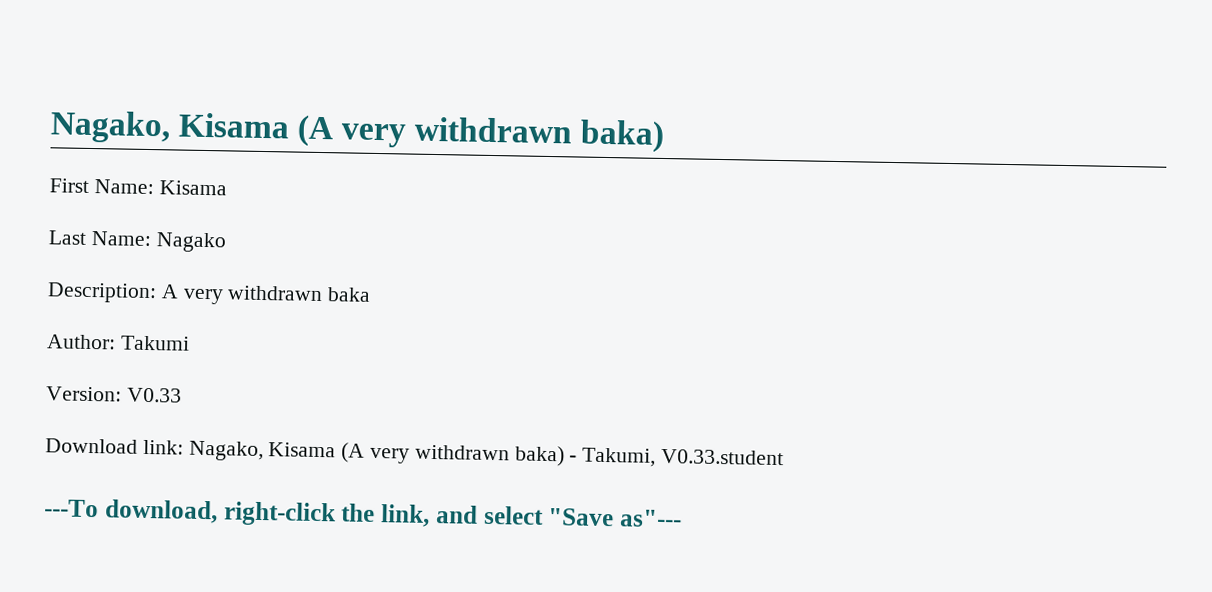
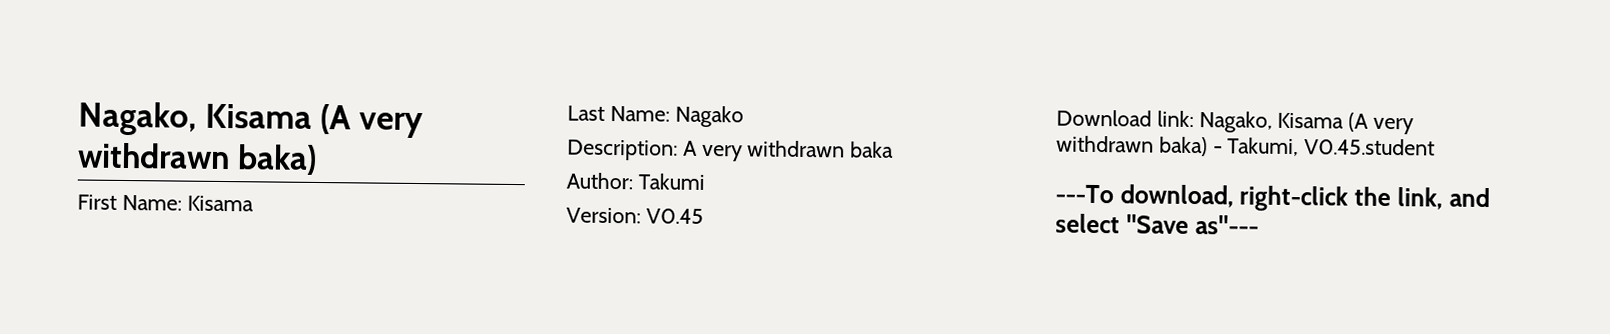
- Version: V0.33
+ Version: V0.45
- Download link: Nagako, Kisama (A very withdrawn baka) - Takumi, V0.33.student
+ Download link: Nagako, Kisama (A very withdrawn baka) - Takumi, V0.45.student

